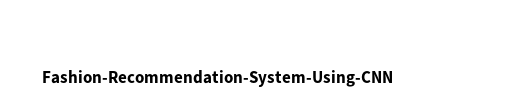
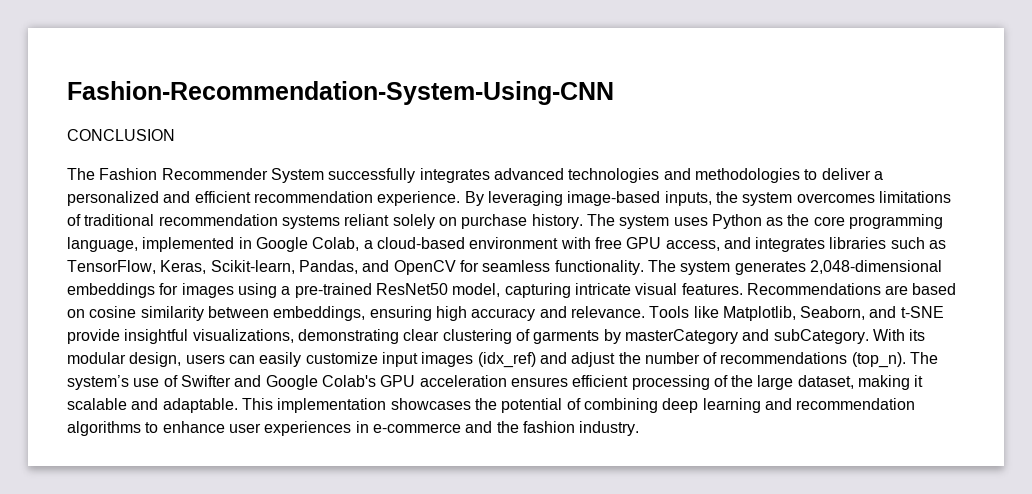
+ CONCLUSION
+ The Fashion Recommender System successfully integrates advanced technologies and methodologies to deliver a personalized and efficient recommendation experience. By leveraging image-based inputs, the system overcomes limitations of traditional recommendation systems reliant solely on purchase history. The system uses Python as the core programming language, implemented in Google Colab, a cloud-based environment with free GPU access, and integrates libraries such as TensorFlow, Keras, Scikit-learn, Pandas, and OpenCV for seamless functionality. The system generates 2,048-dimensional embeddings for images using a pre-trained ResNet50 model, capturing intricate visual features. Recommendations are based on cosine similarity between embeddings, ensuring high accuracy and relevance. Tools like Matplotlib, Seaborn, and t-SNE provide insightful visualizations, demonstrating clear clustering of garments by masterCategory and subCategory. With its modular design, users can easily customize input images (idx_ref) and adjust the number of recommendations (top_n). The system’s use of Swifter and Google Colab's GPU acceleration ensures efficient processing of the large dataset, making it scalable and adaptable. This implementation showcases the potential of combining deep learning and recommendation algorithms to enhance user experiences in e-commerce and the fashion industry.

